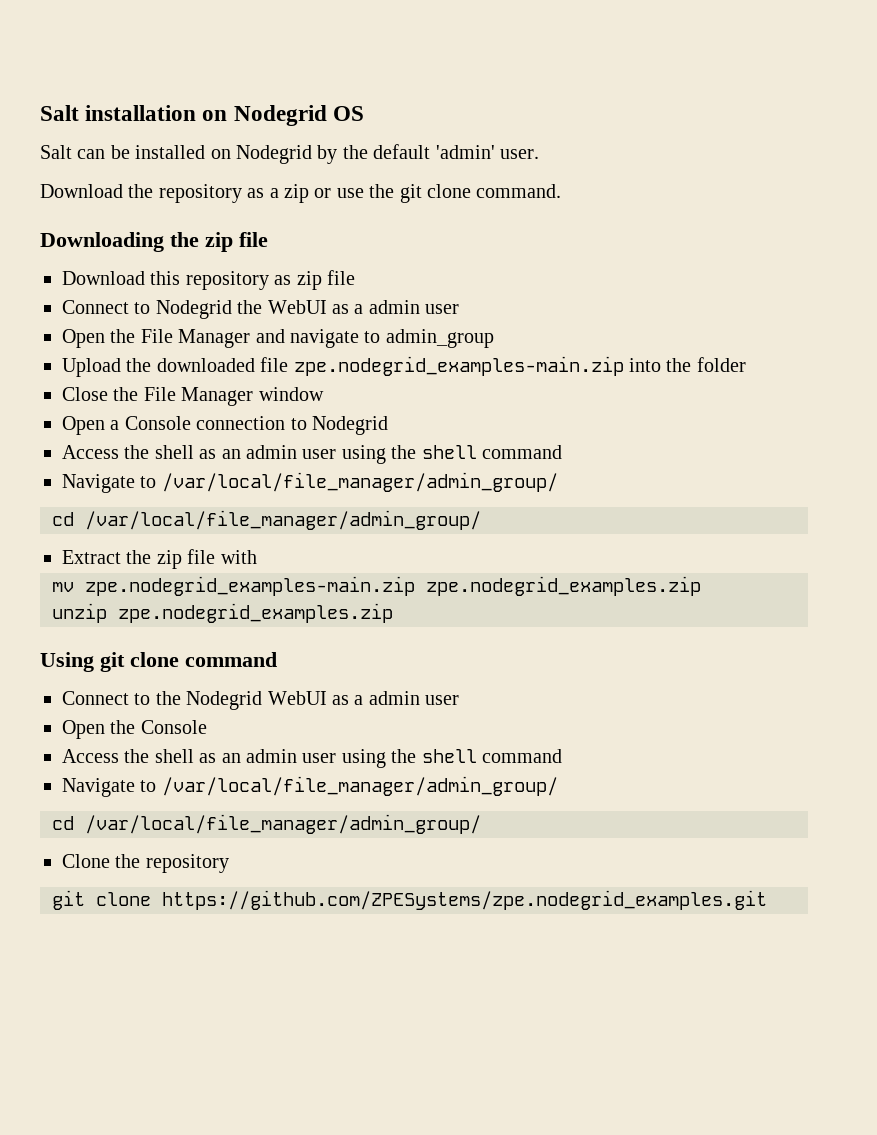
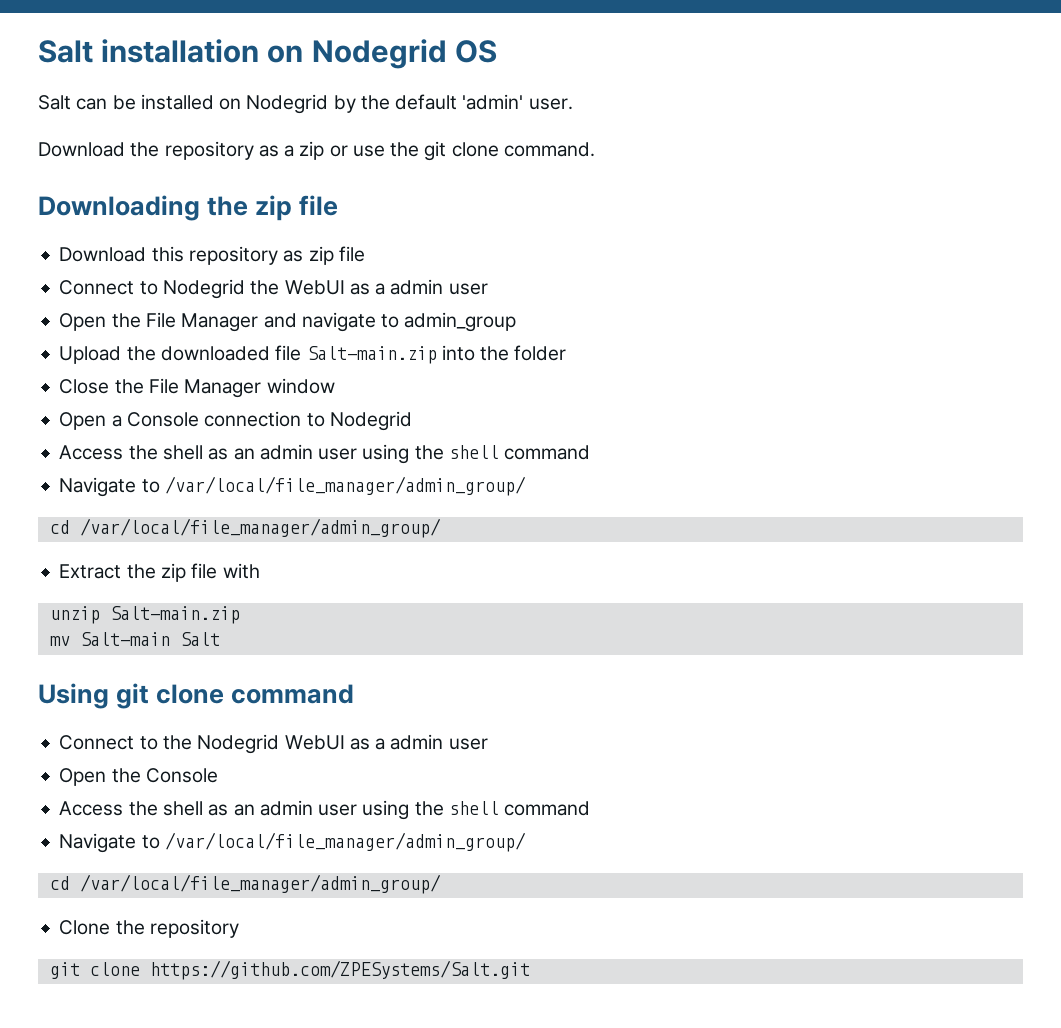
- Upload the downloaded file zpe.nodegrid_examples-main.zip into the folder
+ Upload the downloaded file Salt-main.zip into the folder
+ unzip Salt-main.zip
- mv zpe.nodegrid_examples-main.zip zpe.nodegrid_examples.zip
- unzip zpe.nodegrid_examples.zip
+ mv Salt-main Salt
- git clone https://github.com/ZPESystems/zpe.nodegrid_examples.git
+ git clone https://github.com/ZPESystems/Salt.git

